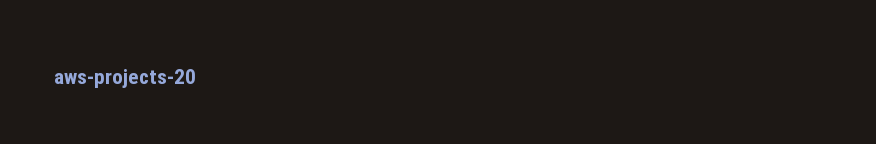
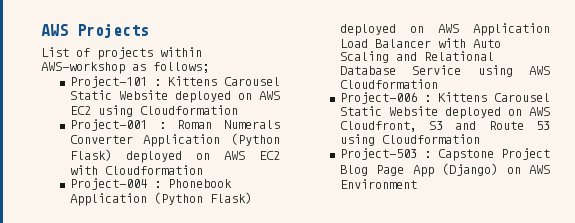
- aws-projects-20
+ AWS Projects
+ List of projects within AWS-workshop as follows;
+ Project-101 : Kittens Carousel Static Website deployed on AWS EC2 using Cloudformation
+ Project-001 : Roman Numerals Converter Application (Python Flask) deployed on AWS EC2 with Cloudformation
+ Project-004 : Phonebook Application (Python Flask) deployed on AWS Application Load Balancer with Auto Scaling and Relational Database Service using AWS Cloudformation
+ Project-006 : Kittens Carousel Static Website deployed on AWS Cloudfront, S3 and Route 53 using Cloudformation
+ Project-503 : Capstone Project Blog Page App (Django) on AWS Environment

